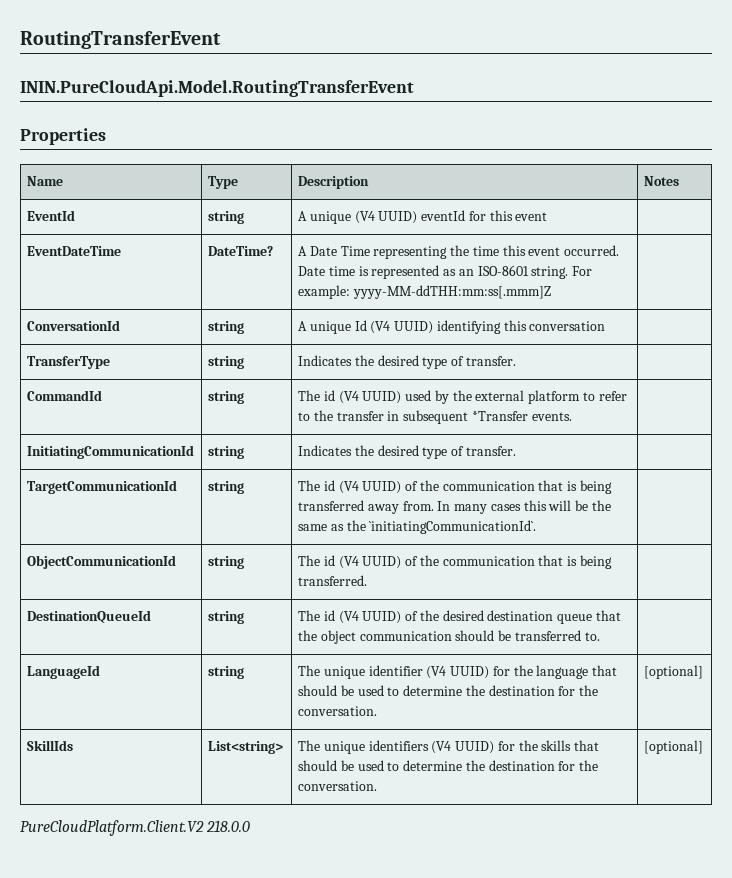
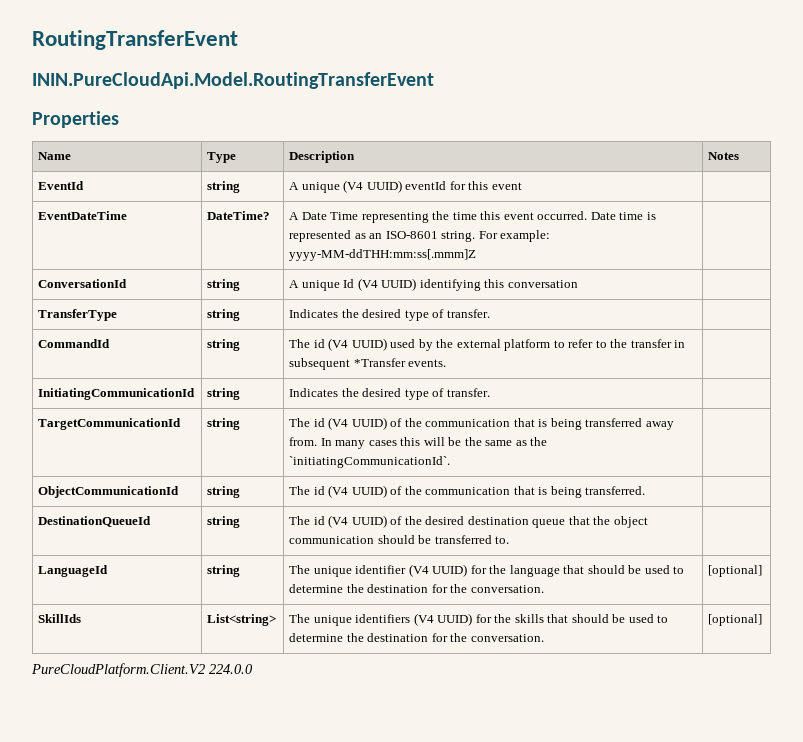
- PureCloudPlatform.Client.V2 218.0.0
+ PureCloudPlatform.Client.V2 224.0.0

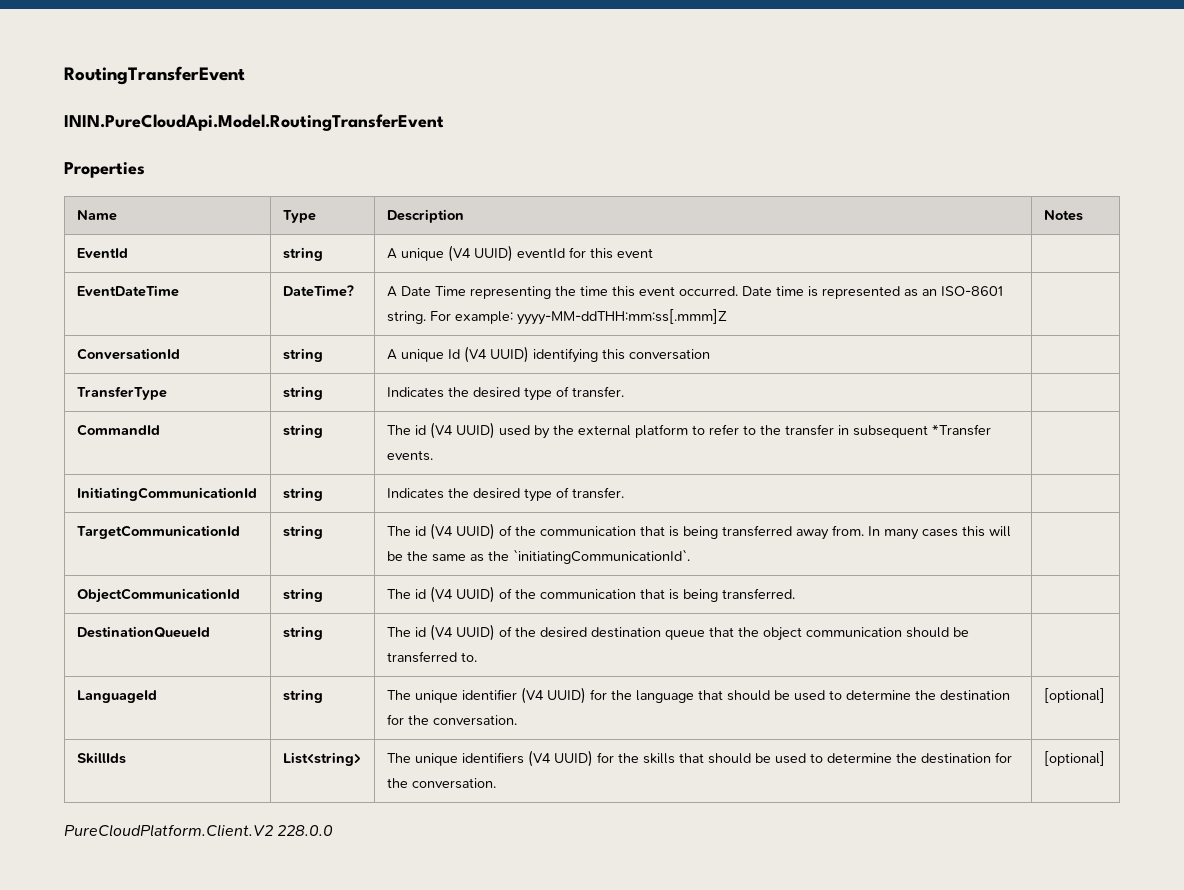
- PureCloudPlatform.Client.V2 224.0.0
+ PureCloudPlatform.Client.V2 228.0.0

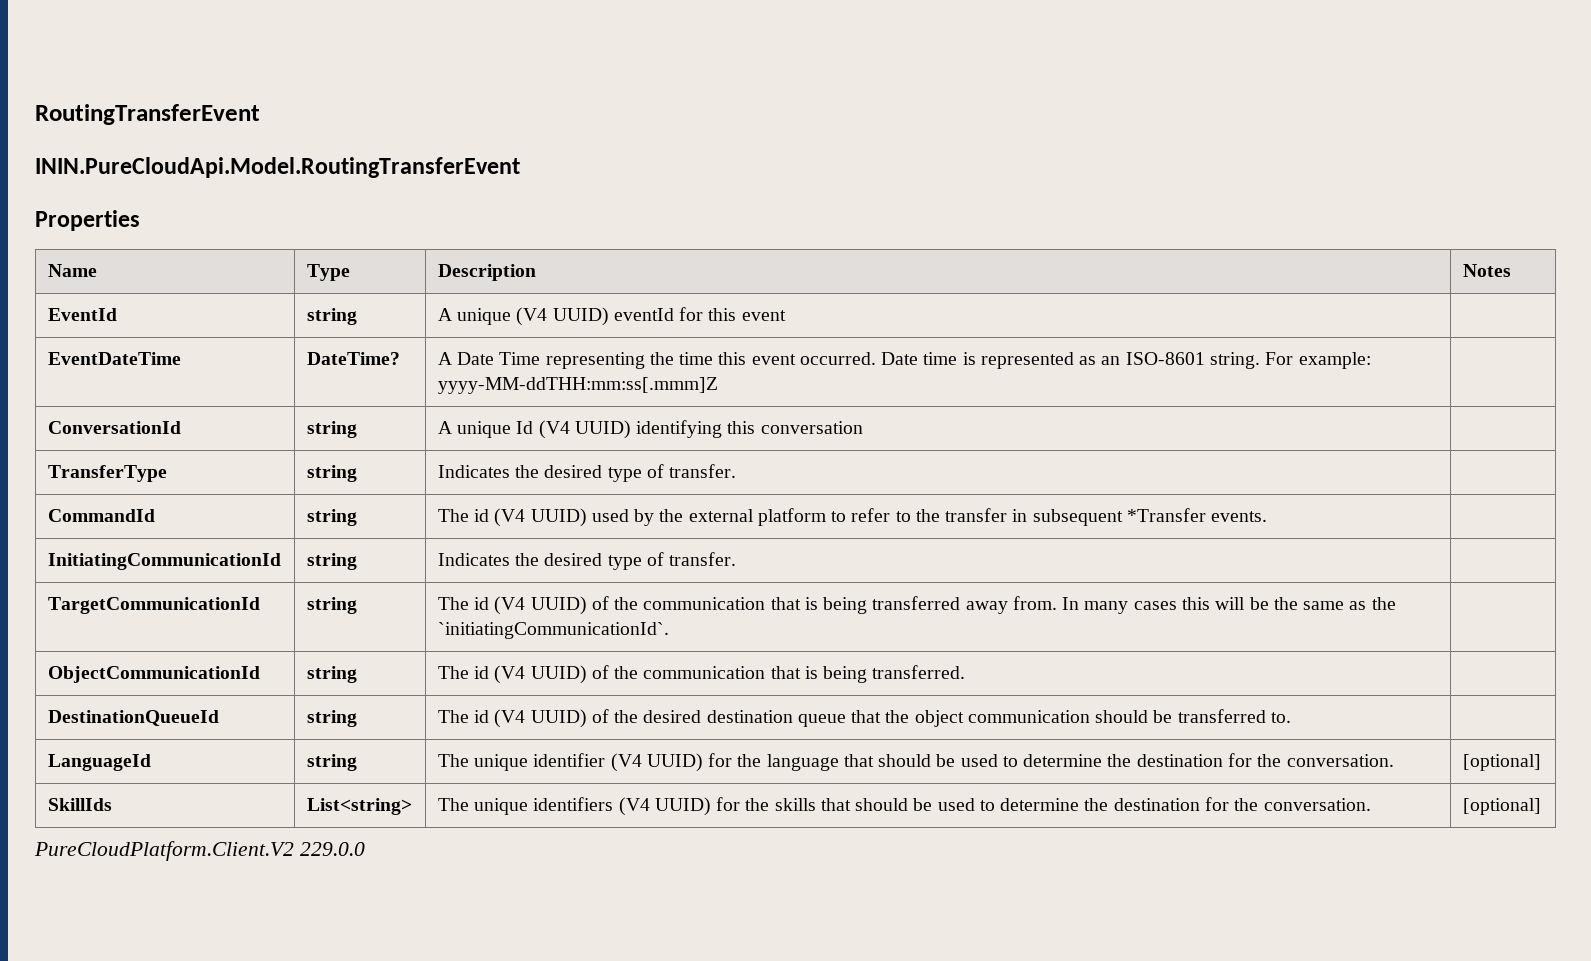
- PureCloudPlatform.Client.V2 228.0.0
+ PureCloudPlatform.Client.V2 229.0.0

